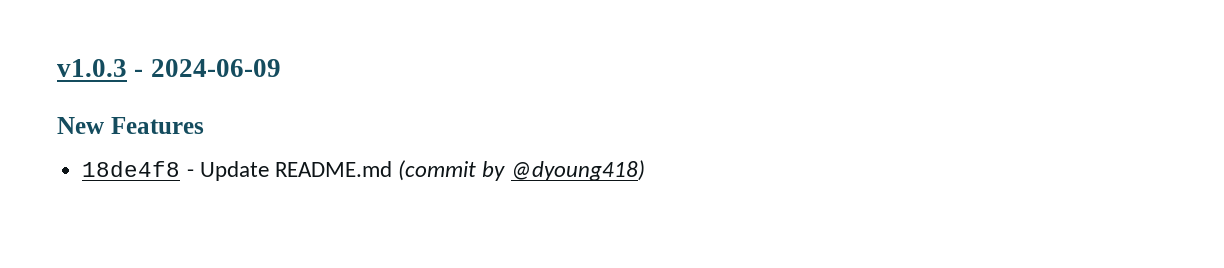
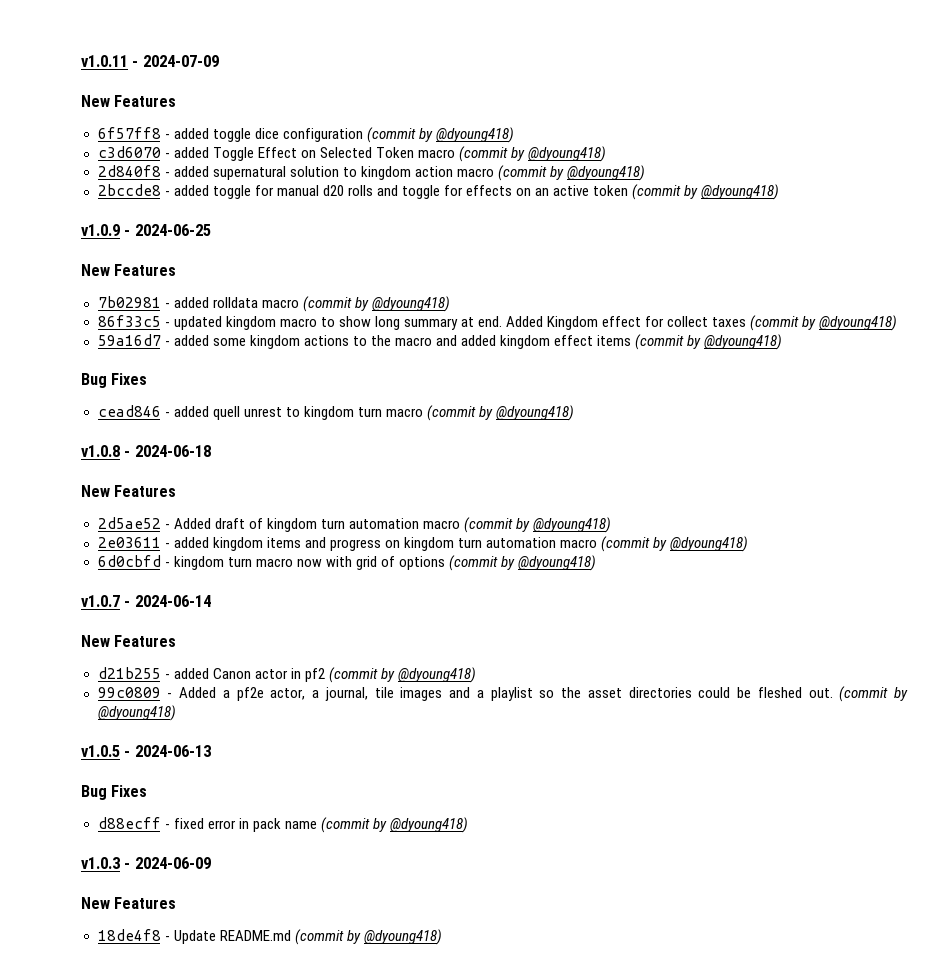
+ v1.0.11 - 2024-07-09
+ New Features
+ 6f57ff8 - added toggle dice configuration (commit by @dyoung418)
+ c3d6070 - added Toggle Effect on Selected Token macro (commit by @dyoung418)
+ 2d840f8 - added supernatural solution to kingdom action macro (commit by @dyoung418)
+ 2bccde8 - added toggle for manual d20 rolls and toggle for effects on an active token (commit by @dyoung418)
+ v1.0.9 - 2024-06-25
+ New Features
+ 7b02981 - added rolldata macro (commit by @dyoung418)
+ 86f33c5 - updated kingdom macro to show long summary at end. Added Kingdom effect for collect taxes (commit by @dyoung418)
+ 59a16d7 - added some kingdom actions to the macro and added kingdom effect items (commit by @dyoung418)
+ Bug Fixes
+ cead846 - added quell unrest to kingdom turn macro (commit by @dyoung418)
+ v1.0.8 - 2024-06-18
+ New Features
+ 2d5ae52 - Added draft of kingdom turn automation macro (commit by @dyoung418)
+ 2e03611 - added kingdom items and progress on kingdom turn automation macro (commit by @dyoung418)
+ 6d0cbfd - kingdom turn macro now with grid of options (commit by @dyoung418)
+ v1.0.7 - 2024-06-14
+ New Features
+ d21b255 - added Canon actor in pf2 (commit by @dyoung418)
+ 99c0809 - Added a pf2e actor, a journal, tile images and a playlist so the asset directories could be fleshed out. (commit by @dyoung418)
+ v1.0.5 - 2024-06-13
+ Bug Fixes
+ d88ecff - fixed error in pack name (commit by @dyoung418)

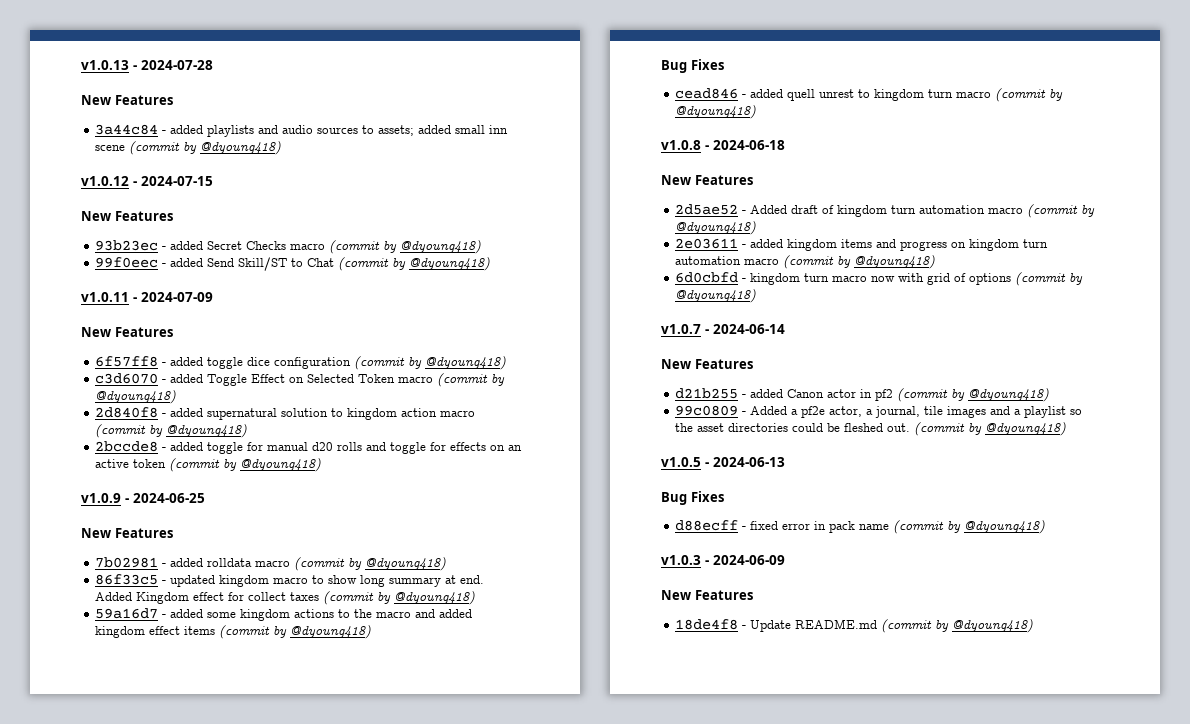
+ v1.0.13 - 2024-07-28
+ New Features
+ 3a44c84 - added playlists and audio sources to assets; added small inn scene (commit by @dyoung418)
+ v1.0.12 - 2024-07-15
+ New Features
+ 93b23ec - added Secret Checks macro (commit by @dyoung418)
+ 99f0eec - added Send Skill/ST to Chat (commit by @dyoung418)

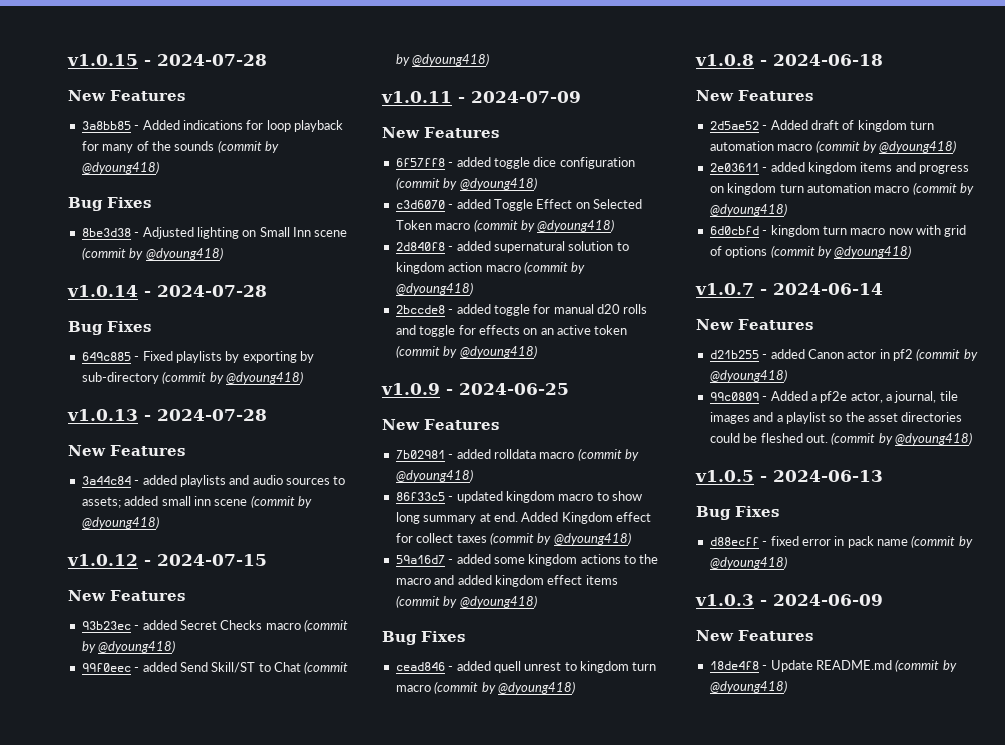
+ v1.0.15 - 2024-07-28
+ New Features
+ 3a8bb85 - Added indications for loop playback for many of the sounds (commit by @dyoung418)
+ Bug Fixes
+ 8be3d38 - Adjusted lighting on Small Inn scene (commit by @dyoung418)
+ v1.0.14 - 2024-07-28
+ Bug Fixes
+ 649c885 - Fixed playlists by exporting by sub-directory (commit by @dyoung418)

